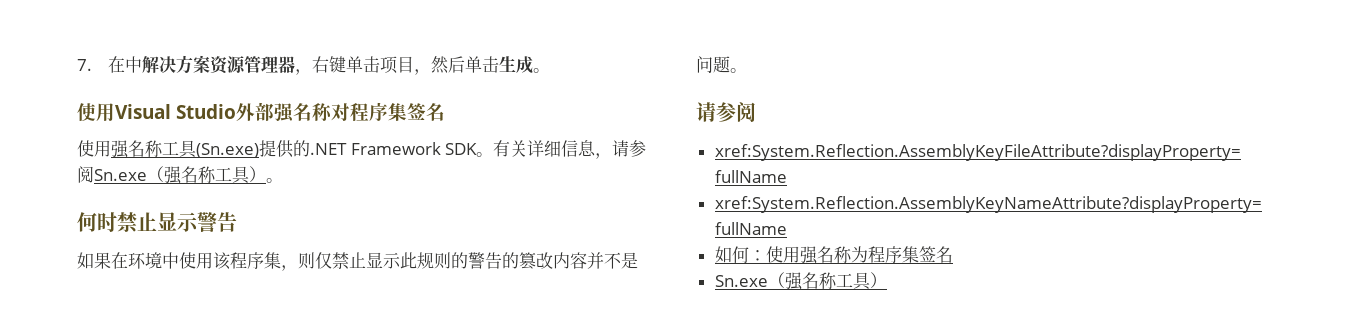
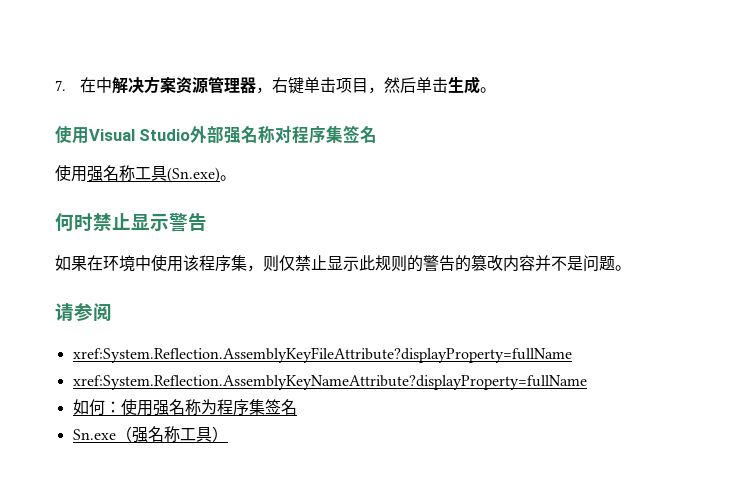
- 使用强名称工具(Sn.exe)提供的.NET Framework SDK。有关详细信息，请参阅Sn.exe（强名称工具）。
+ 使用强名称工具(Sn.exe)。

